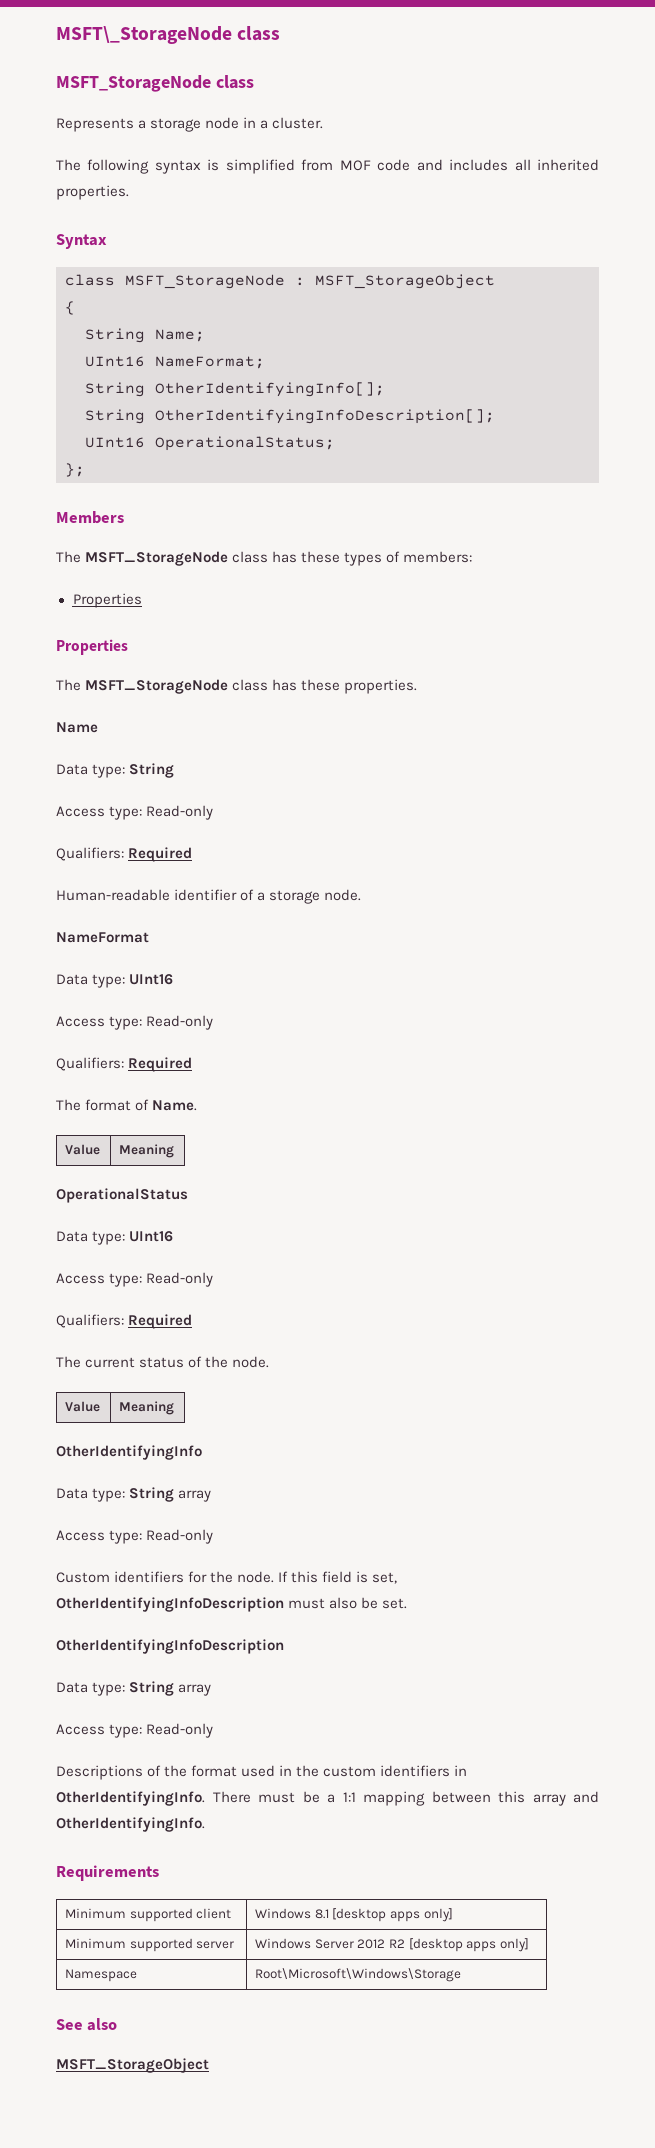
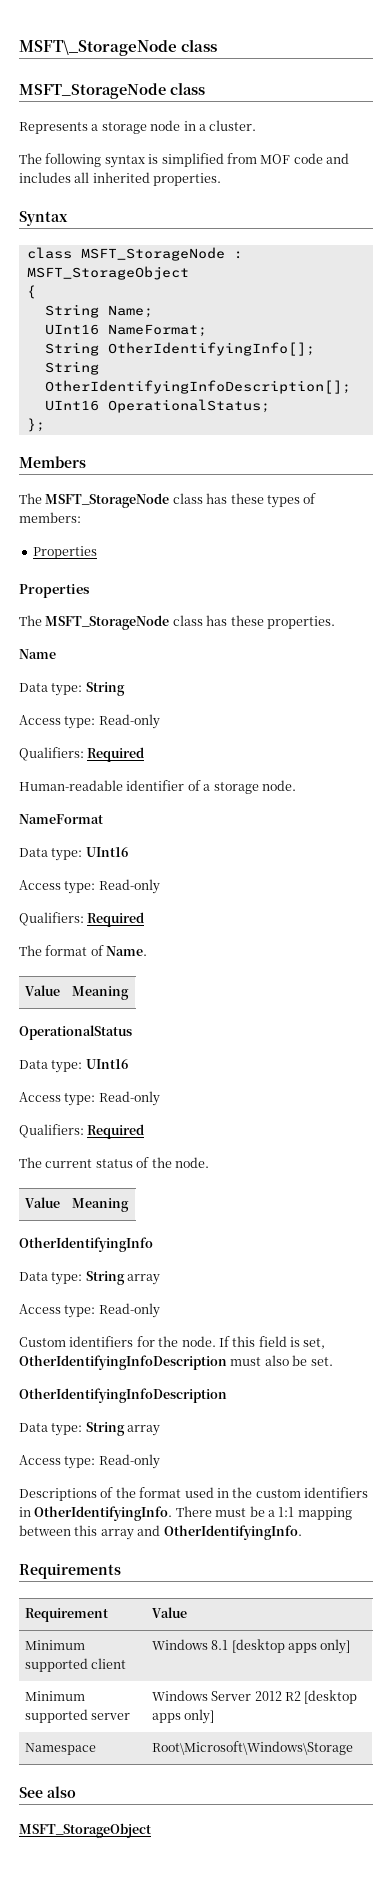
+ Requirement | Value

